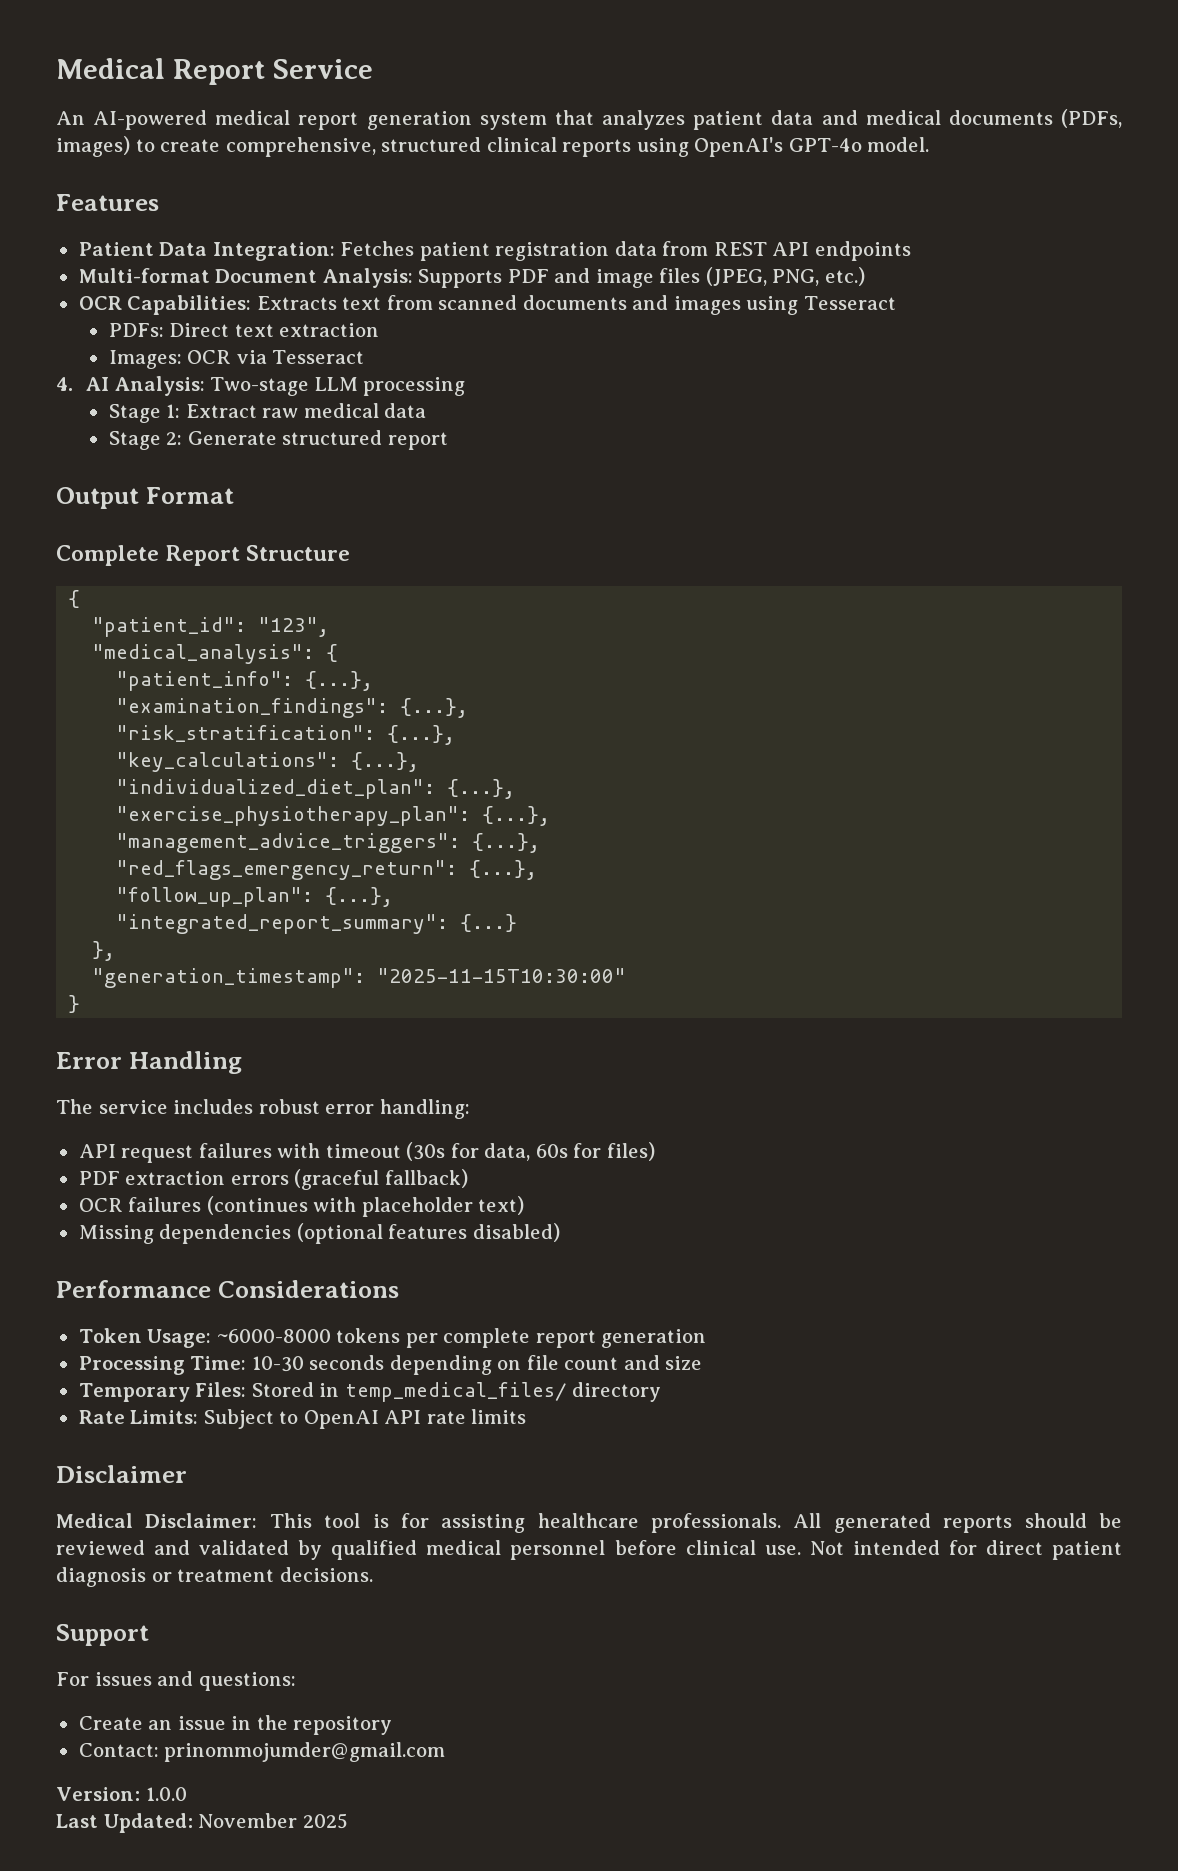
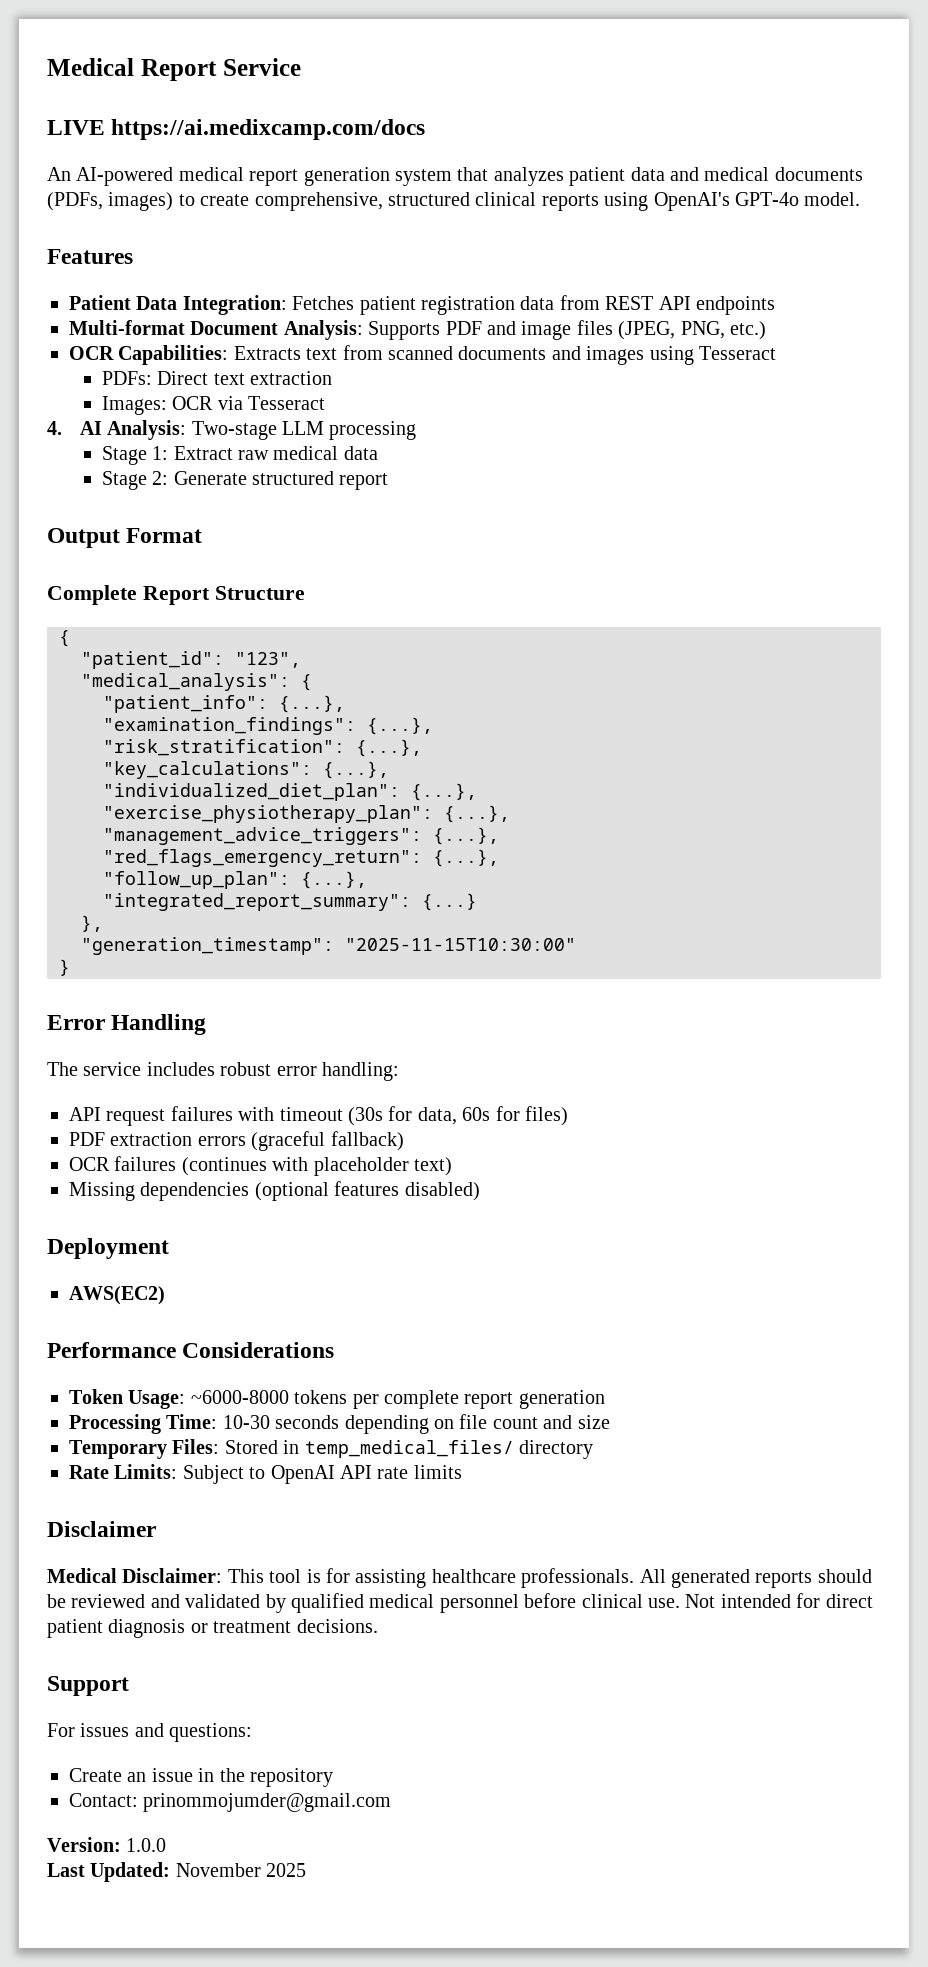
+ LIVE https://ai.medixcamp.com/docs
+ Deployment
+ AWS(EC2)

